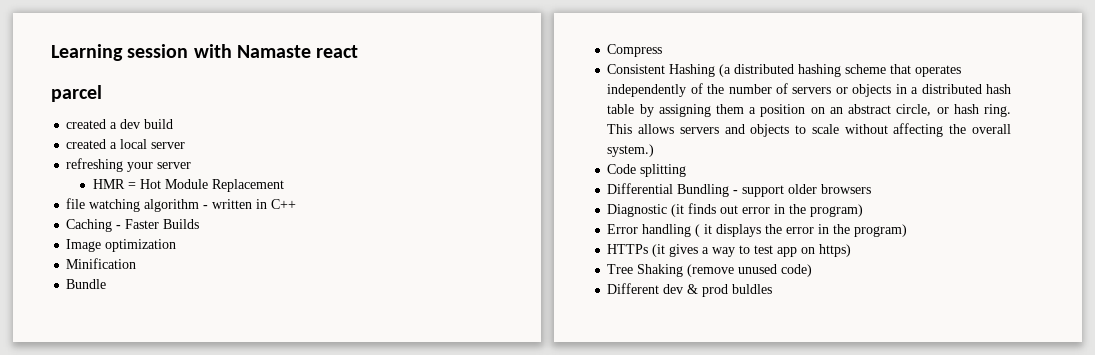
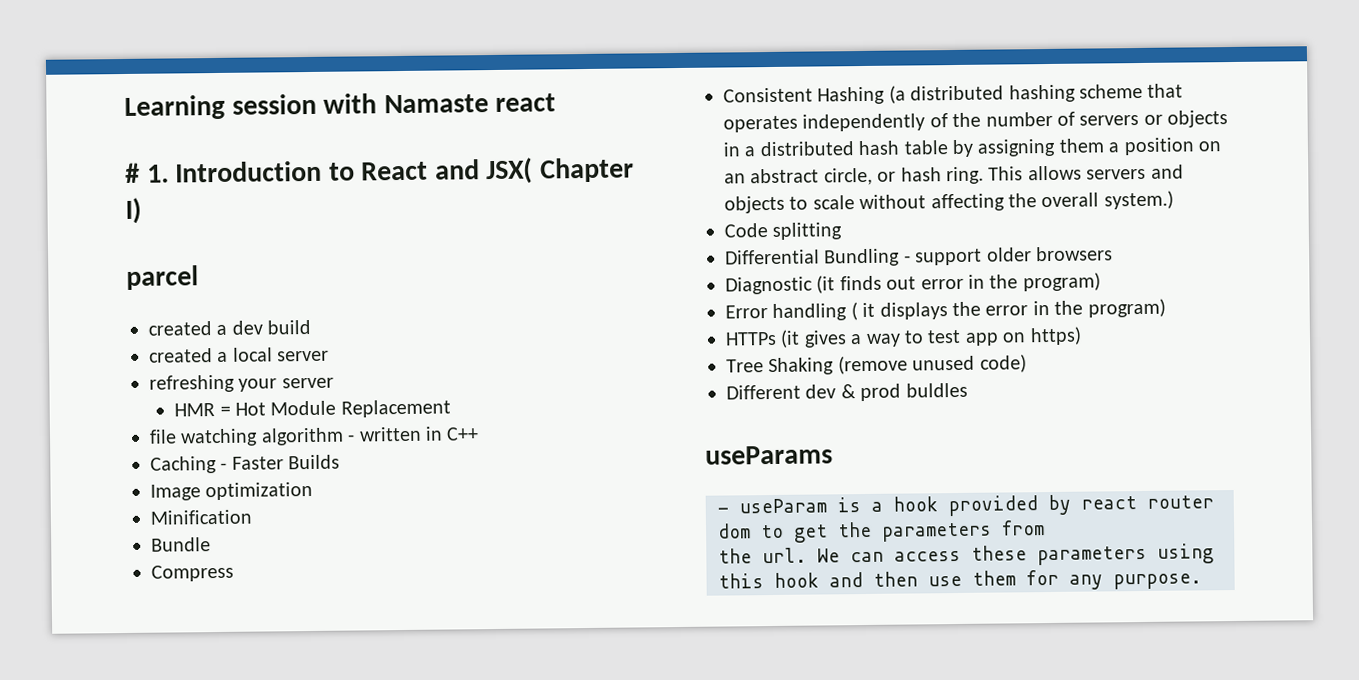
+ # 1. Introduction to React and JSX( Chapter I)
+ useParams
+ - useParam is a hook provided by react router dom to get the parameters from
+ the url. We can access these parameters using this hook and then use them for any purpose.

